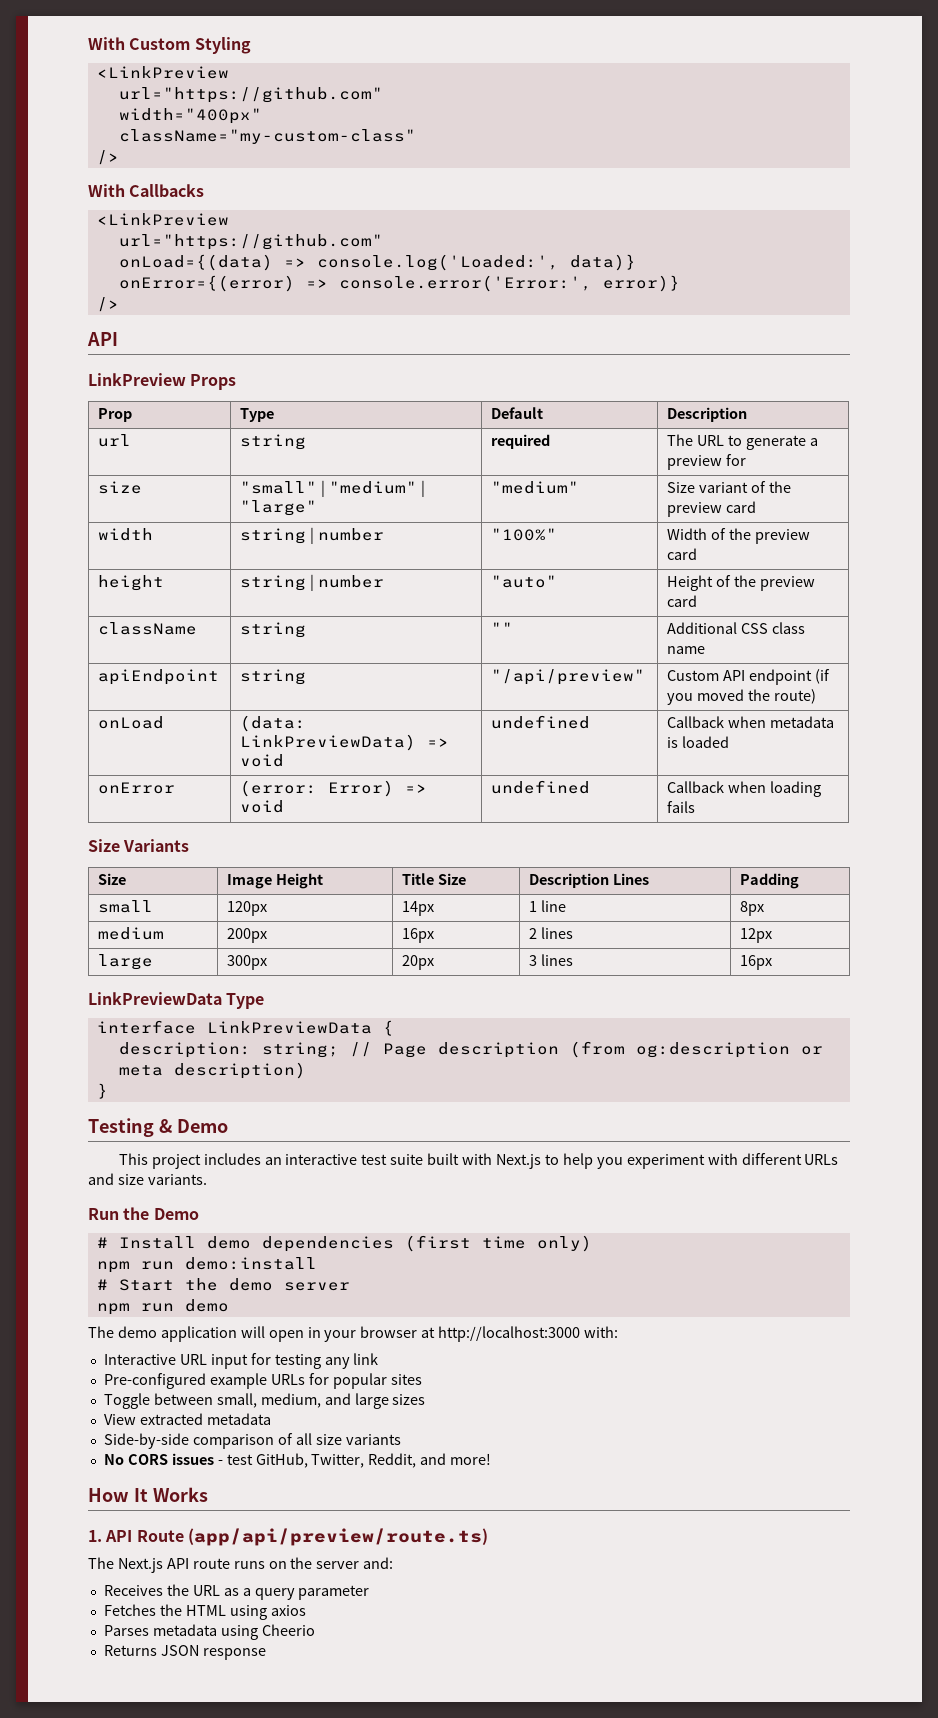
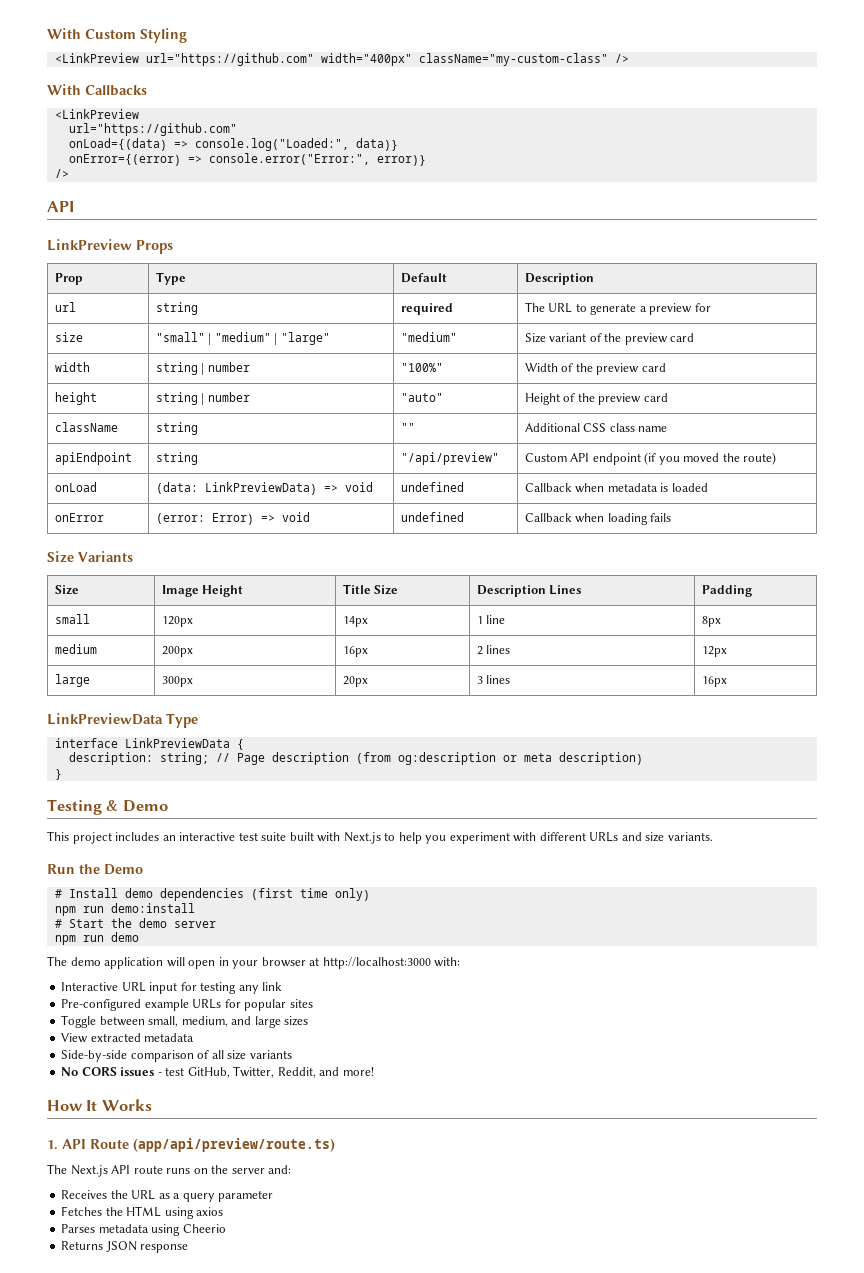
  With Custom Styling
- <LinkPreview
- url="https://github.com"
- width="400px"
- className="my-custom-class"
- />
+ <LinkPreview url="https://github.com" width="400px" className="my-custom-class" />
- onLoad={(data) => console.log('Loaded:', data)}
+ onLoad={(data) => console.log("Loaded:", data)}
- onError={(error) => console.error('Error:', error)}
+ onError={(error) => console.error("Error:", error)}

